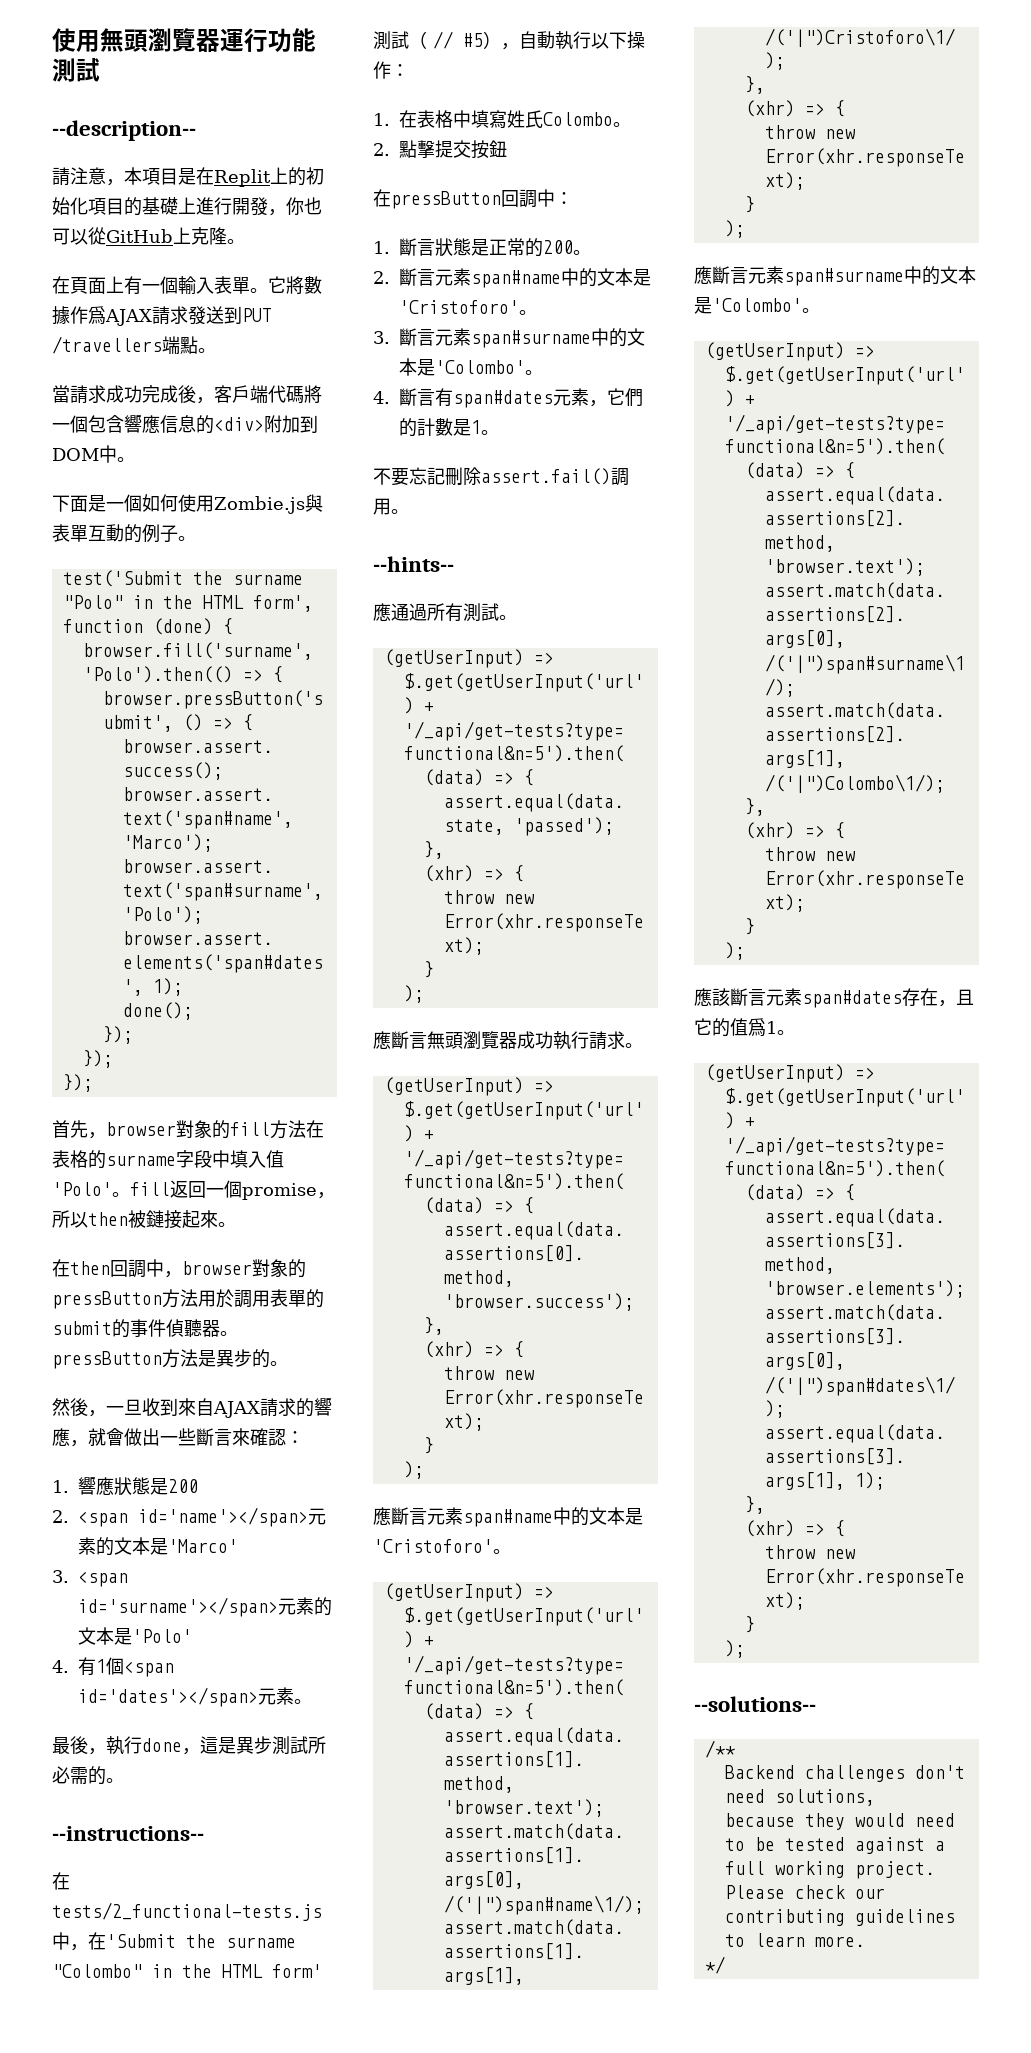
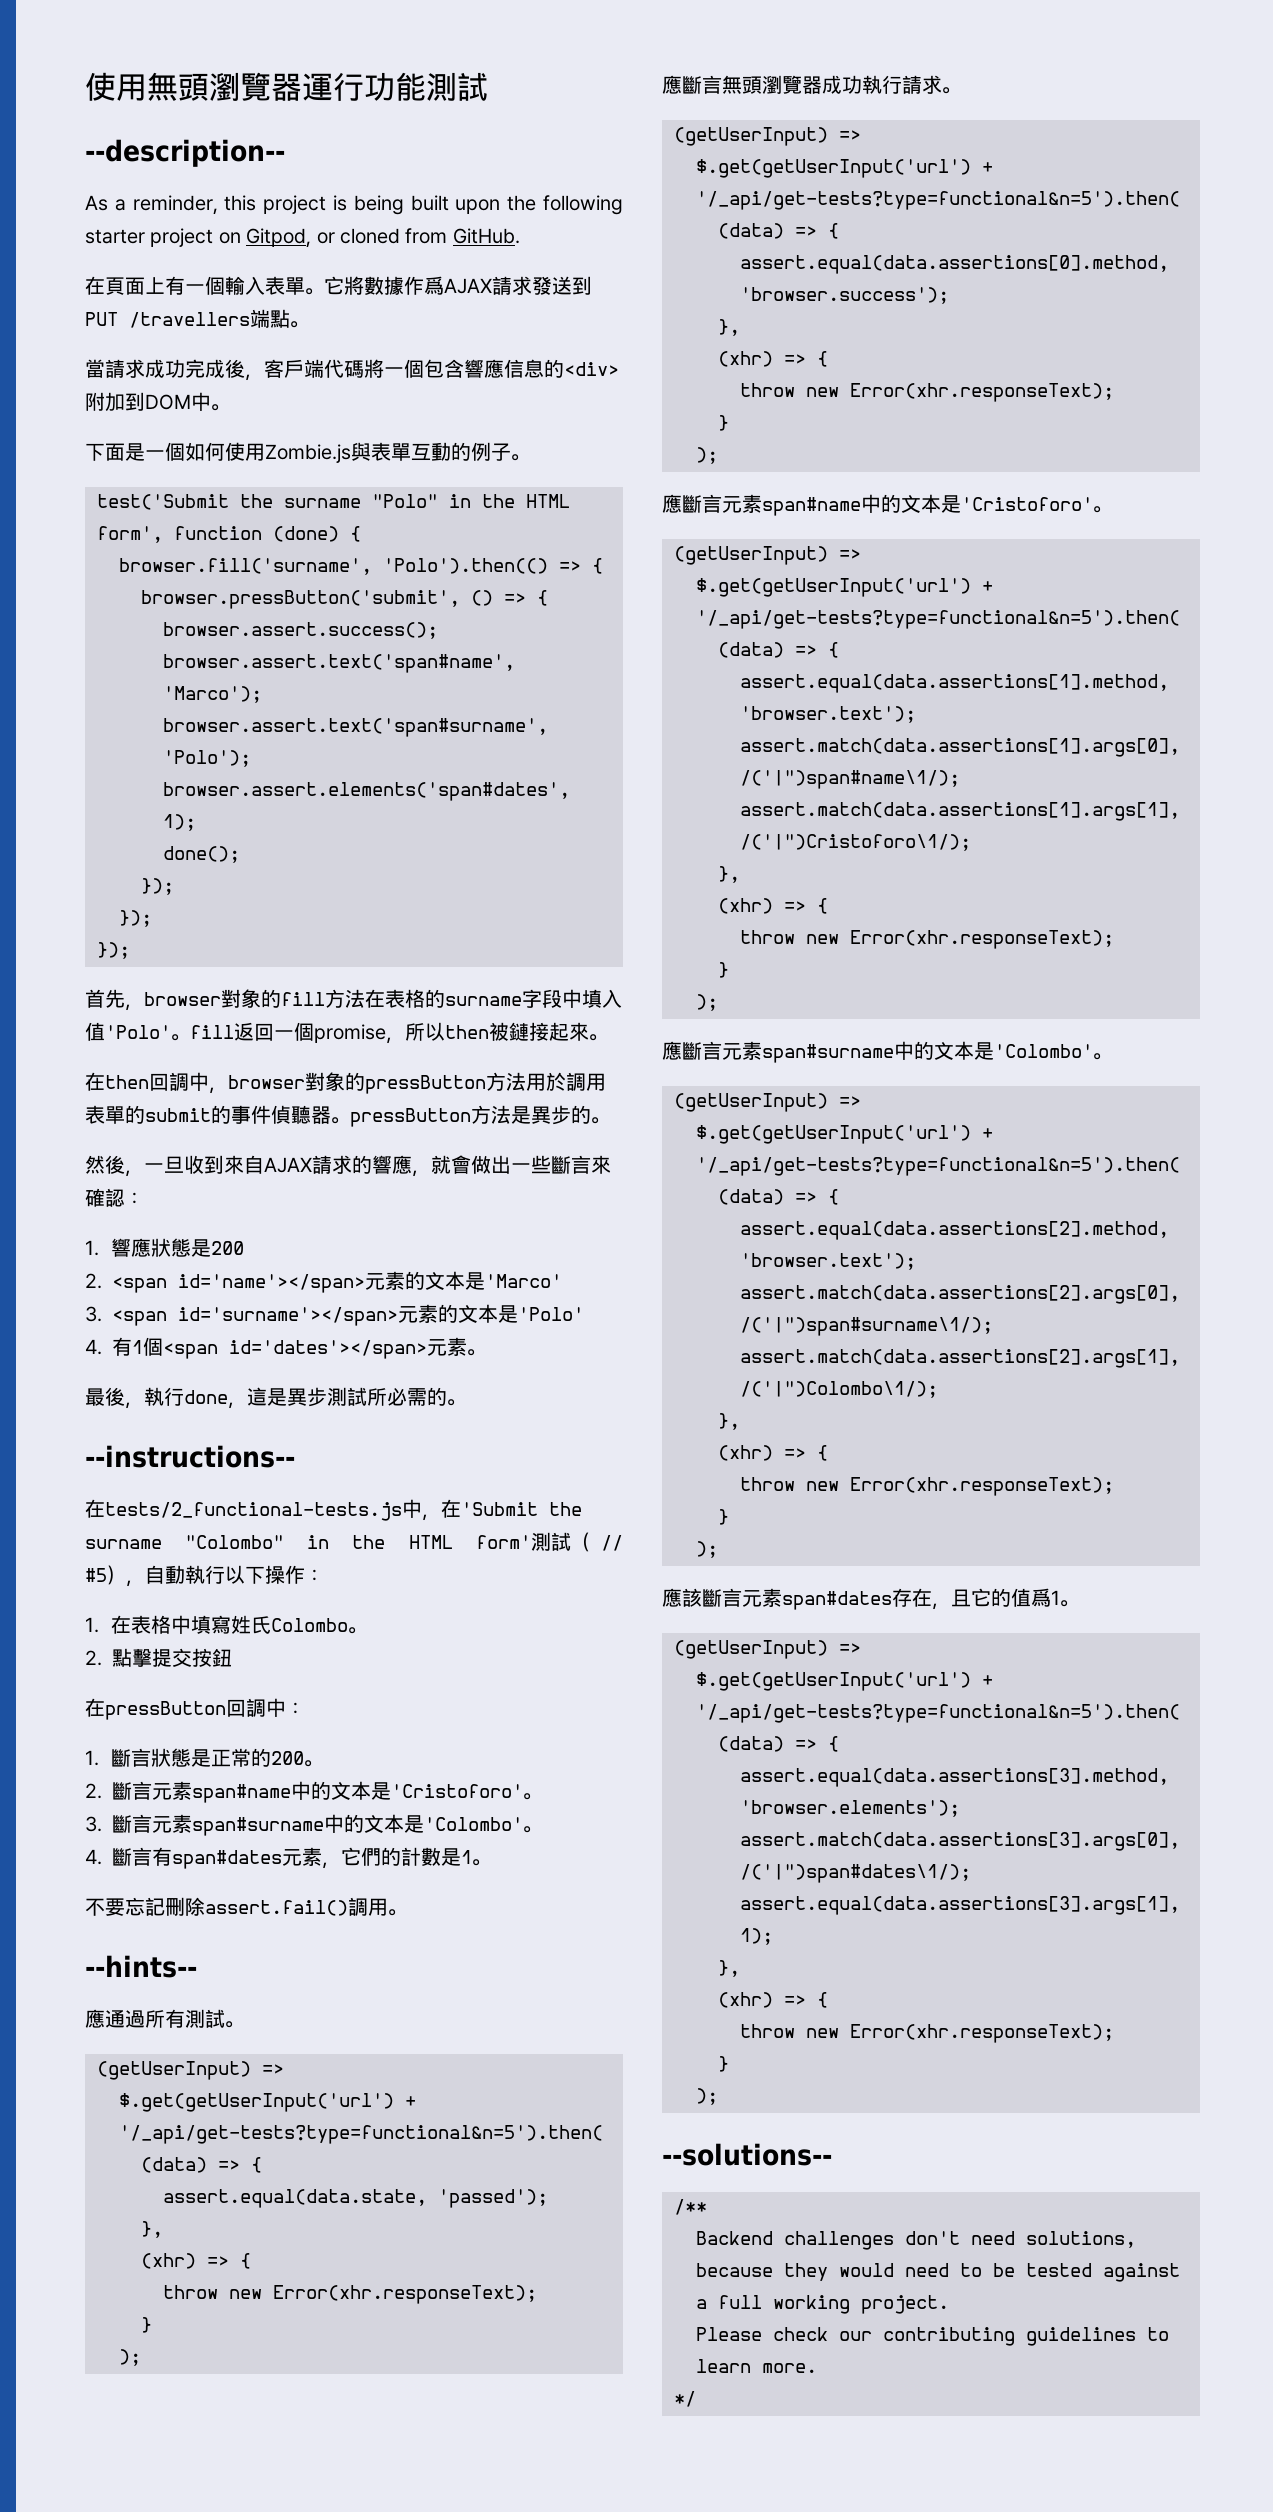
- 請注意，本項目是在Replit上的初始化項目的基礎上進行開發，你也可以從GitHub上克隆。
+ As a reminder, this project is being built upon the following starter project on Gitpod, or cloned from GitHub.

